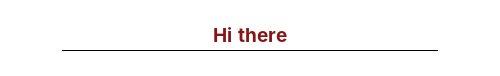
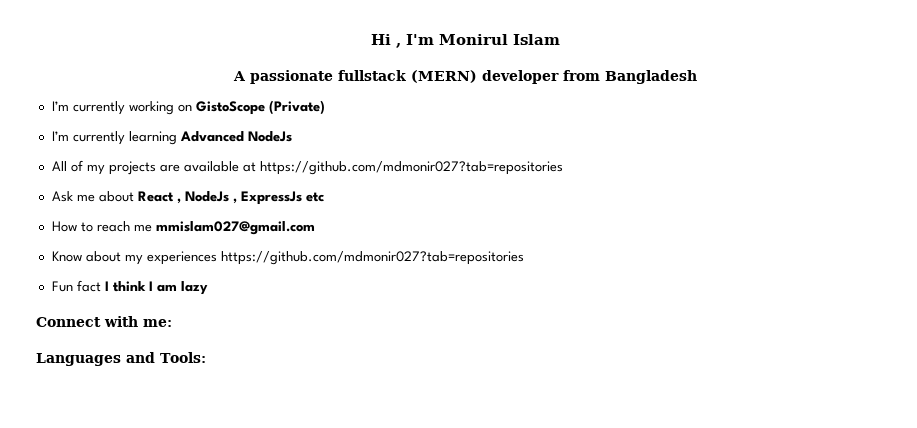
- Hi there
+ Hi , I'm Monirul Islam
+ A passionate fullstack (MERN) developer from Bangladesh
+ I’m currently working on GistoScope (Private)
+ I’m currently learning Advanced NodeJs
+ All of my projects are available at https://github.com/mdmonir027?tab=repositories
+ Ask me about React , NodeJs , ExpressJs etc
+ How to reach me mmislam027@gmail.com
+ Know about my experiences https://github.com/mdmonir027?tab=repositories
+ Fun fact I think I am lazy
+ Connect with me:
+ Languages and Tools:

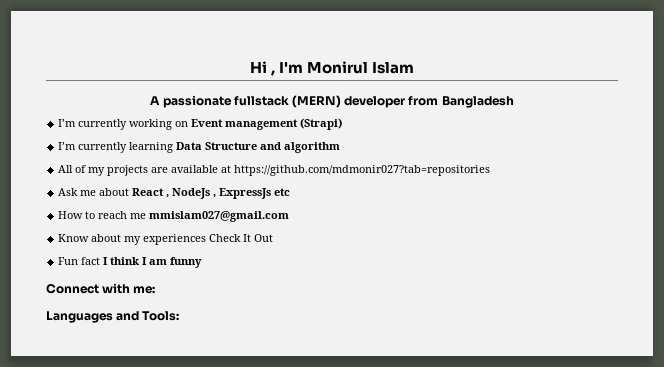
- I’m currently working on GistoScope (Private)
+ I’m currently working on Event management (Strapi)
- I’m currently learning Advanced NodeJs
+ I’m currently learning Data Structure and algorithm
- Know about my experiences https://github.com/mdmonir027?tab=repositories
+ Know about my experiences Check It Out
- Fun fact I think I am lazy
+ Fun fact I think I am funny

